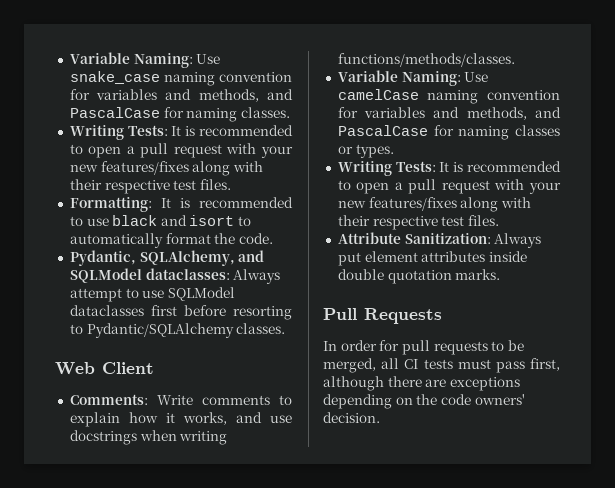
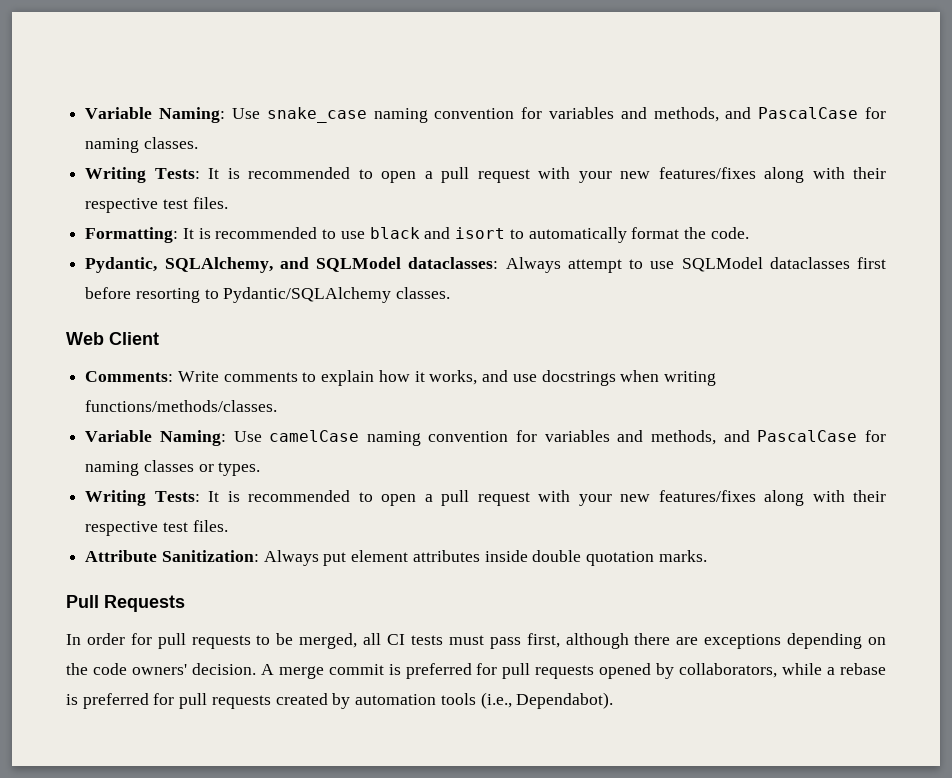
+ A merge commit is preferred for pull requests opened by collaborators, while a rebase is preferred for pull requests created by automation tools (i.e., Dependabot).

